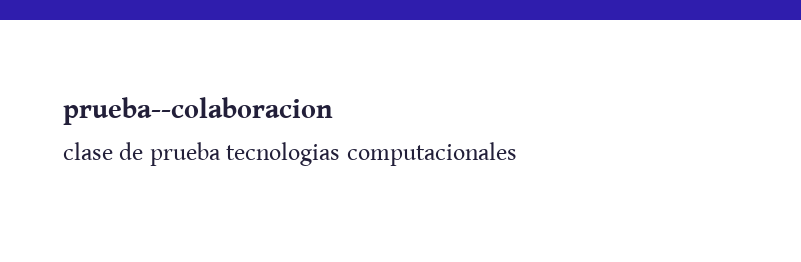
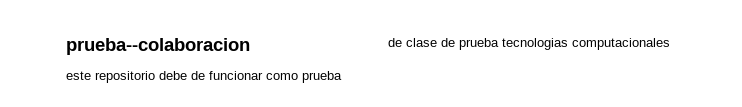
- clase de prueba tecnologias computacionales
+ este repositorio debe de funcionar como prueba de clase de prueba tecnologias computacionales

